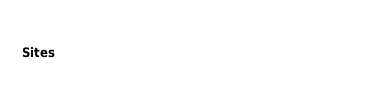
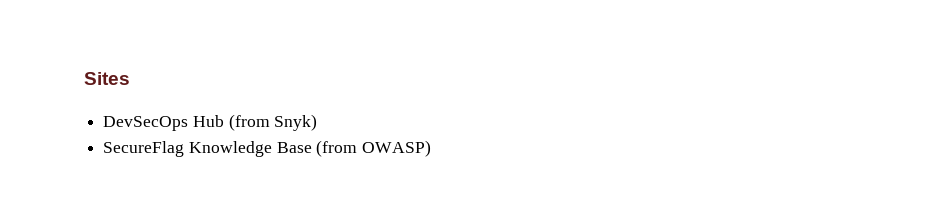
+ DevSecOps Hub (from Snyk)
+ SecureFlag Knowledge Base (from OWASP)

